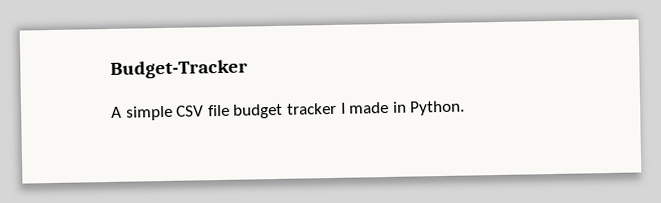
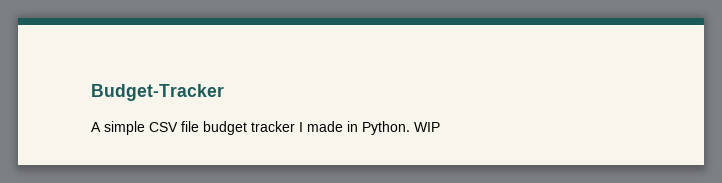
+ WIP

